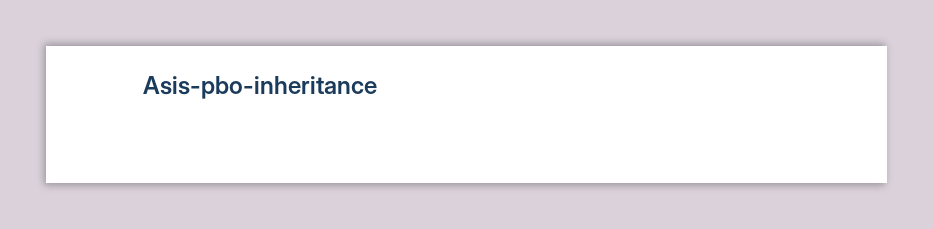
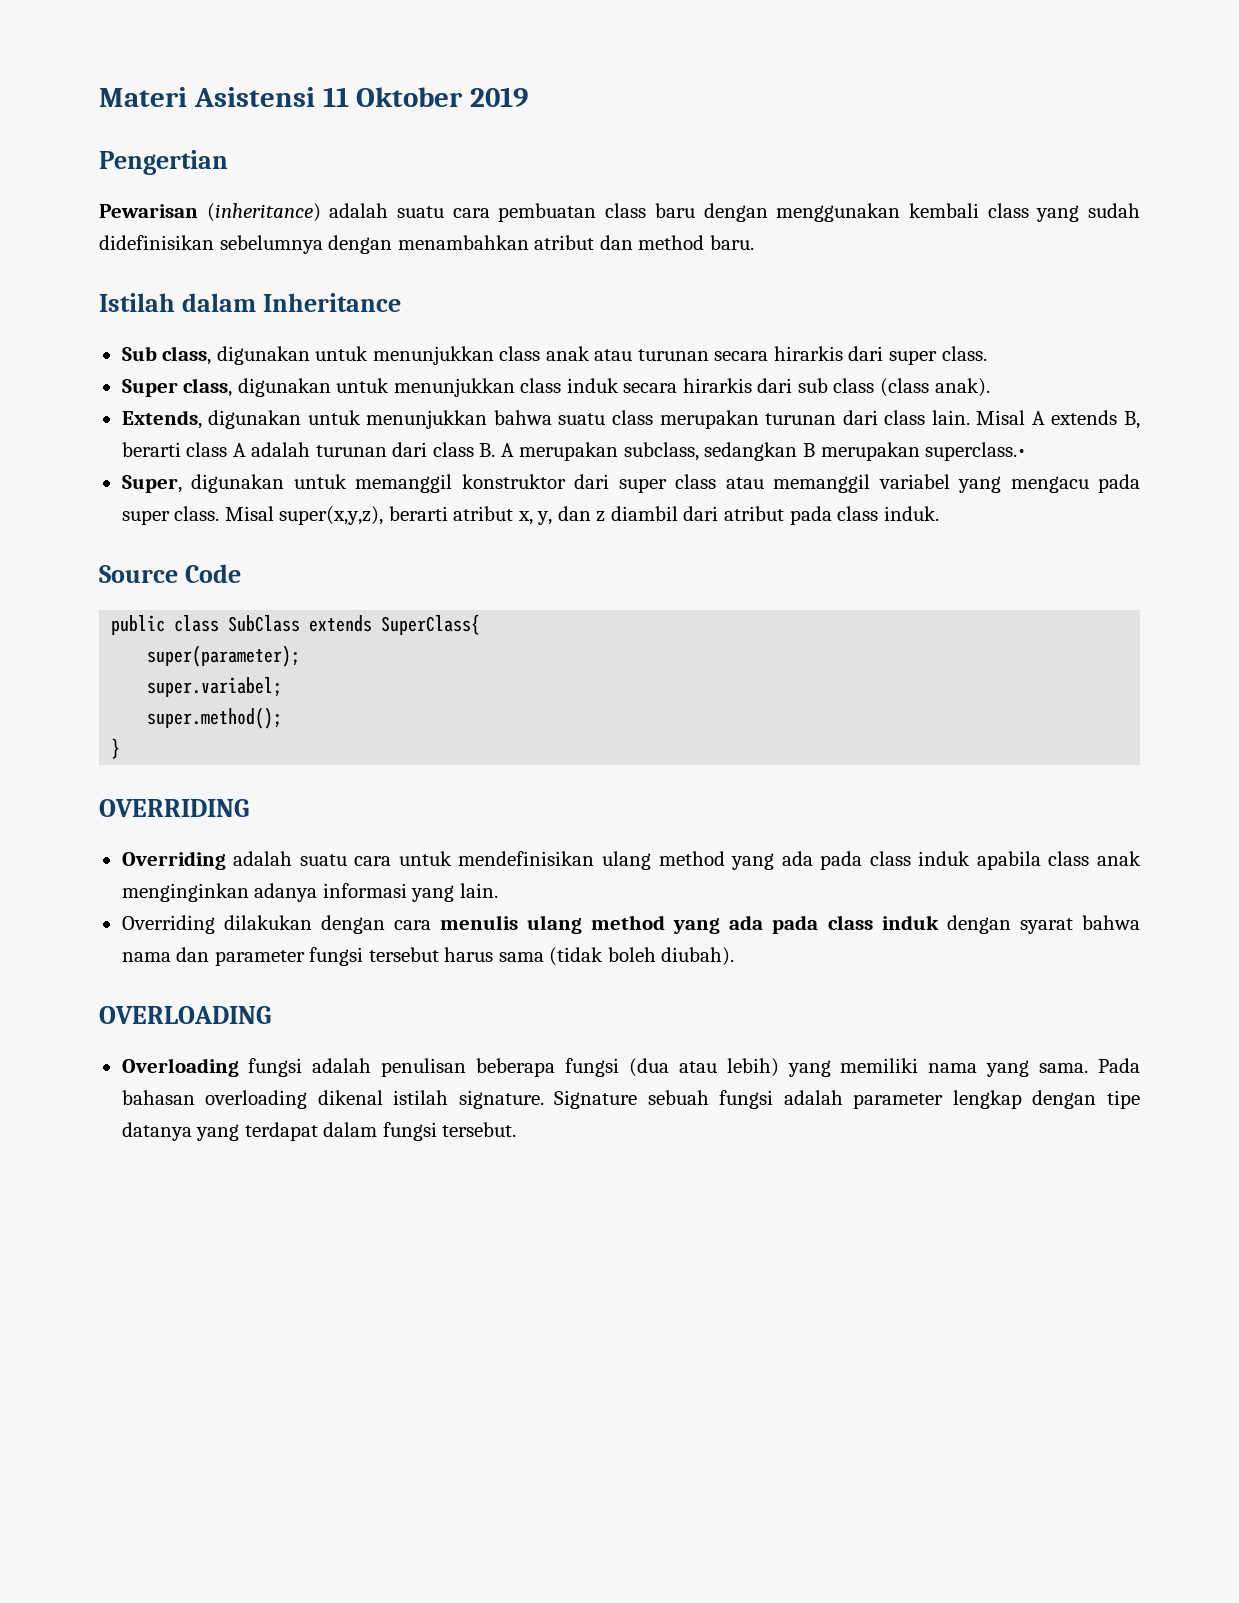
- Asis-pbo-inheritance
+ Materi Asistensi 11 Oktober 2019
+ Pengertian
+ Pewarisan (inheritance) adalah suatu cara pembuatan class baru dengan menggunakan kembali class yang sudah didefinisikan sebelumnya dengan menambahkan atribut dan method baru.
+ Istilah dalam Inheritance
+ Sub class, digunakan untuk menunjukkan class anak atau turunan secara hirarkis dari super class.
+ Super class, digunakan untuk menunjukkan class induk secara hirarkis dari sub class (class anak).
+ Extends, digunakan untuk menunjukkan bahwa suatu class merupakan turunan dari class lain. Misal A extends B, berarti class A adalah turunan dari class B. A merupakan subclass, sedangkan B merupakan superclass.•
+ Super, digunakan untuk memanggil konstruktor dari super class atau memanggil variabel yang mengacu pada super class. Misal super(x,y,z), berarti atribut x, y, dan z diambil dari atribut pada class induk.
+ Source Code
+ public class SubClass extends SuperClass{
+ super(parameter);
+ super.variabel;
+ super.method();
+ }
+ OVERRIDING
+ Overriding adalah suatu cara untuk mendefinisikan ulang method yang ada pada class induk apabila class anak menginginkan adanya informasi yang lain.
+ Overriding dilakukan dengan cara menulis ulang method yang ada pada class induk dengan syarat bahwa nama dan parameter fungsi tersebut harus sama (tidak boleh diubah).
+ OVERLOADING
+ Overloading fungsi adalah penulisan beberapa fungsi (dua atau lebih) yang memiliki nama yang sama. Pada bahasan overloading dikenal istilah signature. Signature sebuah fungsi adalah parameter lengkap dengan tipe datanya yang terdapat dalam fungsi tersebut.

